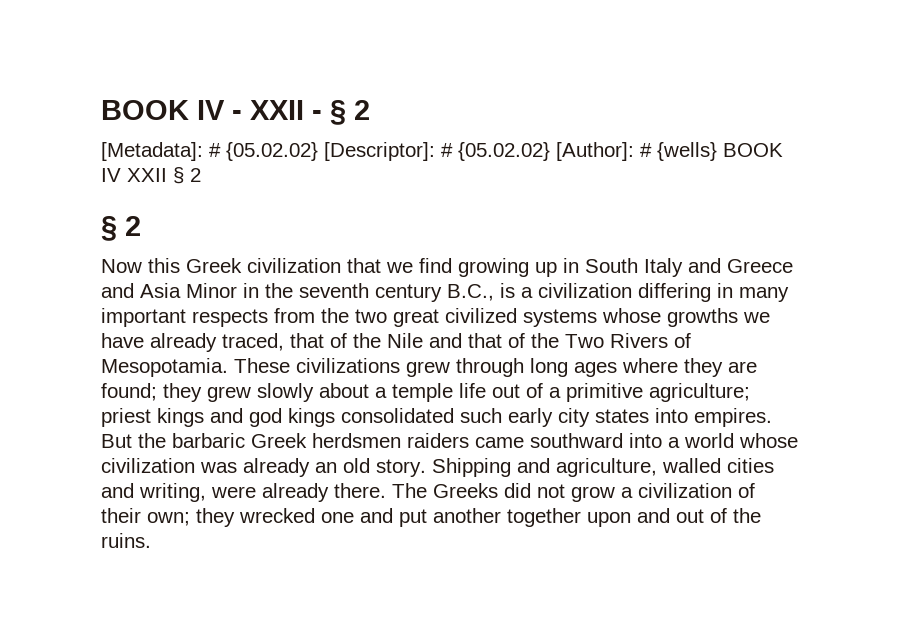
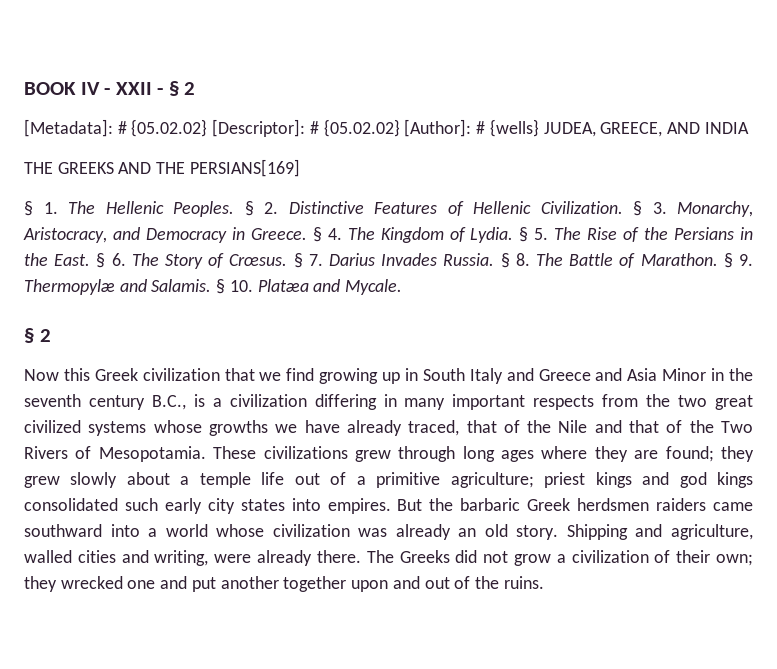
- [Metadata]: # {05.02.02} [Descriptor]: # {05.02.02} [Author]: # {wells} BOOK IV XXII § 2
+ [Metadata]: # {05.02.02} [Descriptor]: # {05.02.02} [Author]: # {wells} JUDEA, GREECE, AND INDIA
+ THE GREEKS AND THE PERSIANS[169]
+ § 1. The Hellenic Peoples. § 2. Distinctive Features of Hellenic Civilization. § 3. Monarchy, Aristocracy, and Democracy in Greece. § 4. The Kingdom of Lydia. § 5. The Rise of the Persians in the East. § 6. The Story of Crœsus. § 7. Darius Invades Russia. § 8. The Battle of Marathon. § 9. Thermopylæ and Salamis. § 10. Platæa and Mycale.

